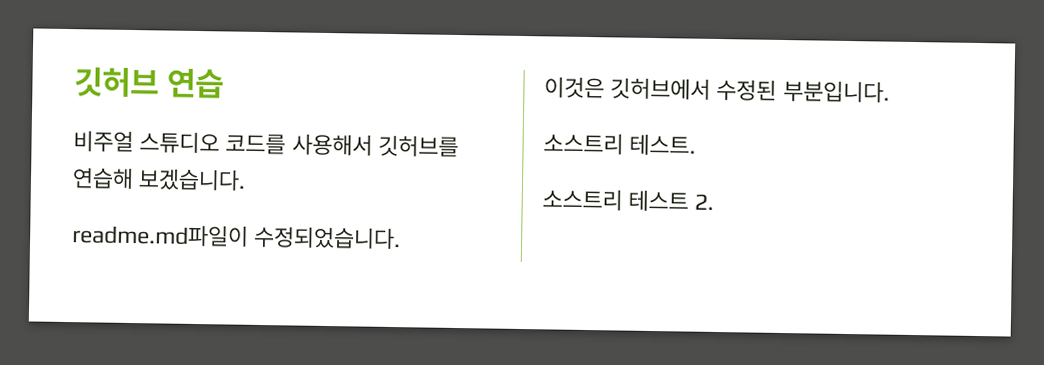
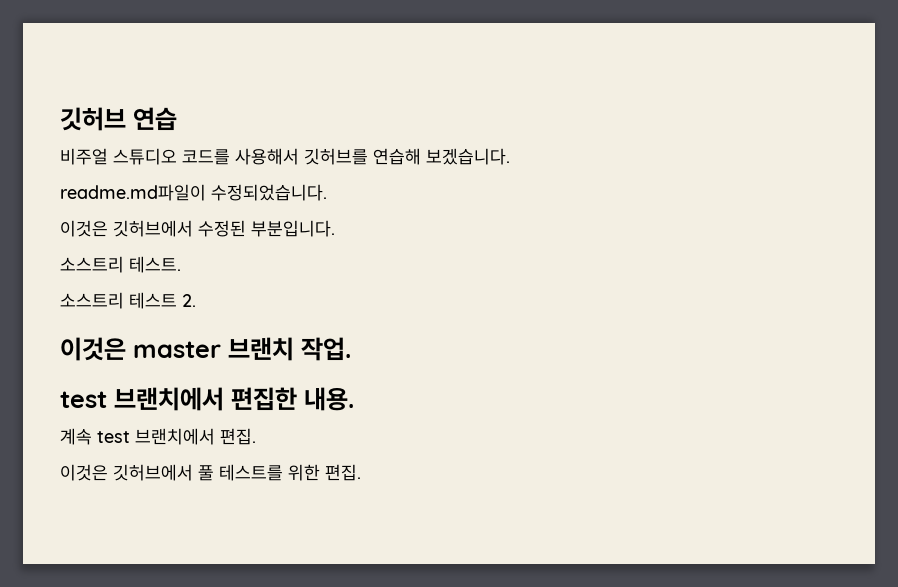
+ 이것은 master 브랜치 작업.
+ test 브랜치에서 편집한 내용.
+ 계속 test 브랜치에서 편집.
+ 이것은 깃허브에서 풀 테스트를 위한 편집.

